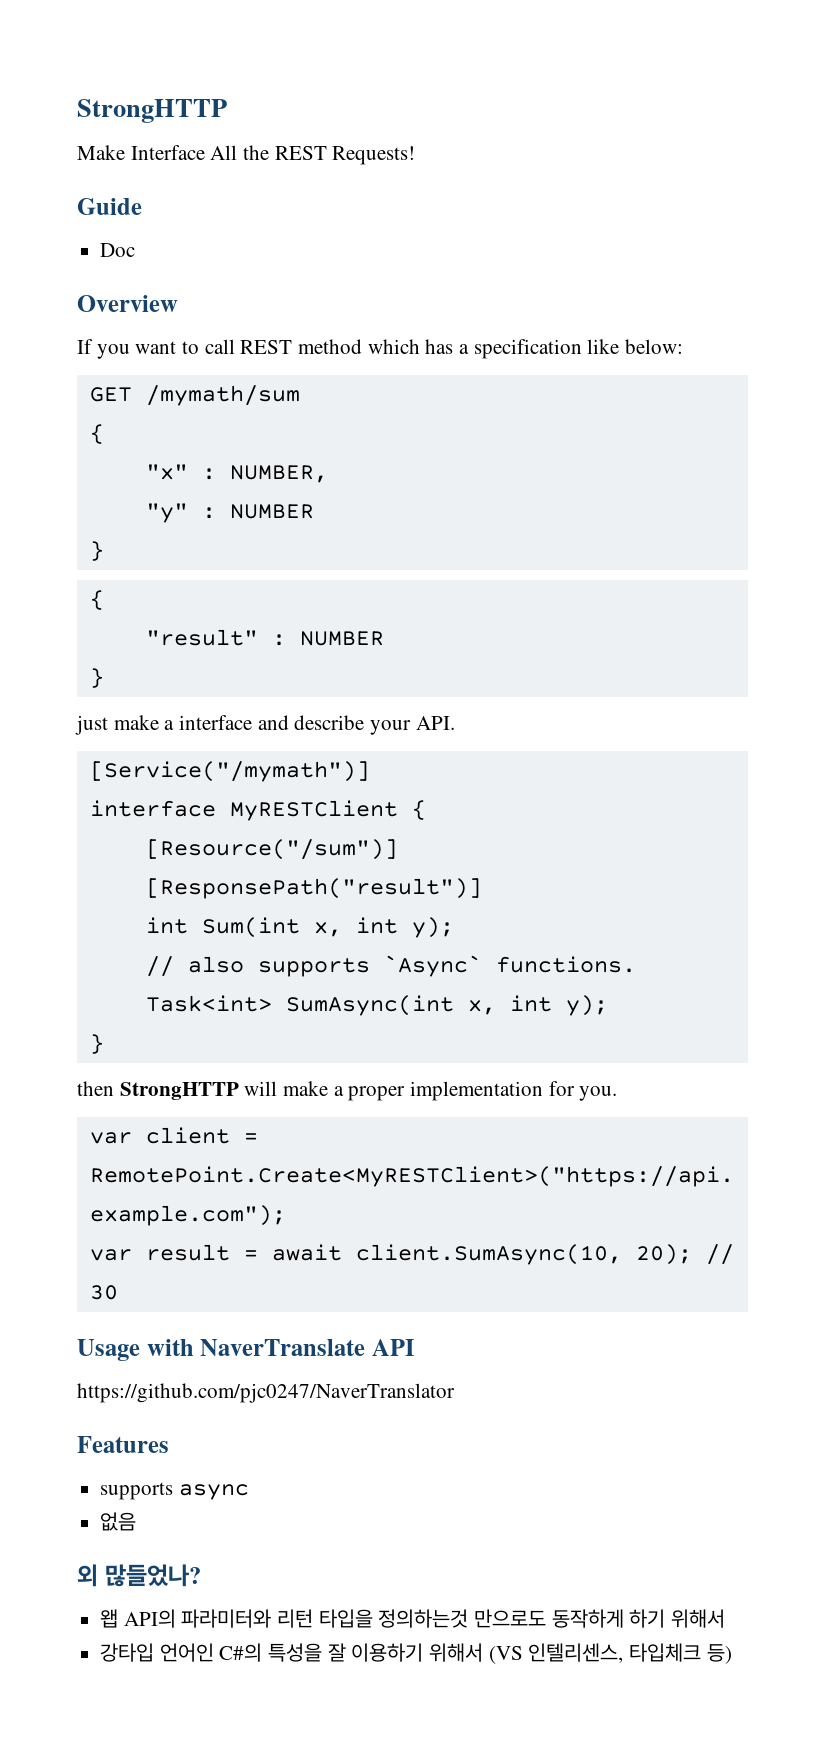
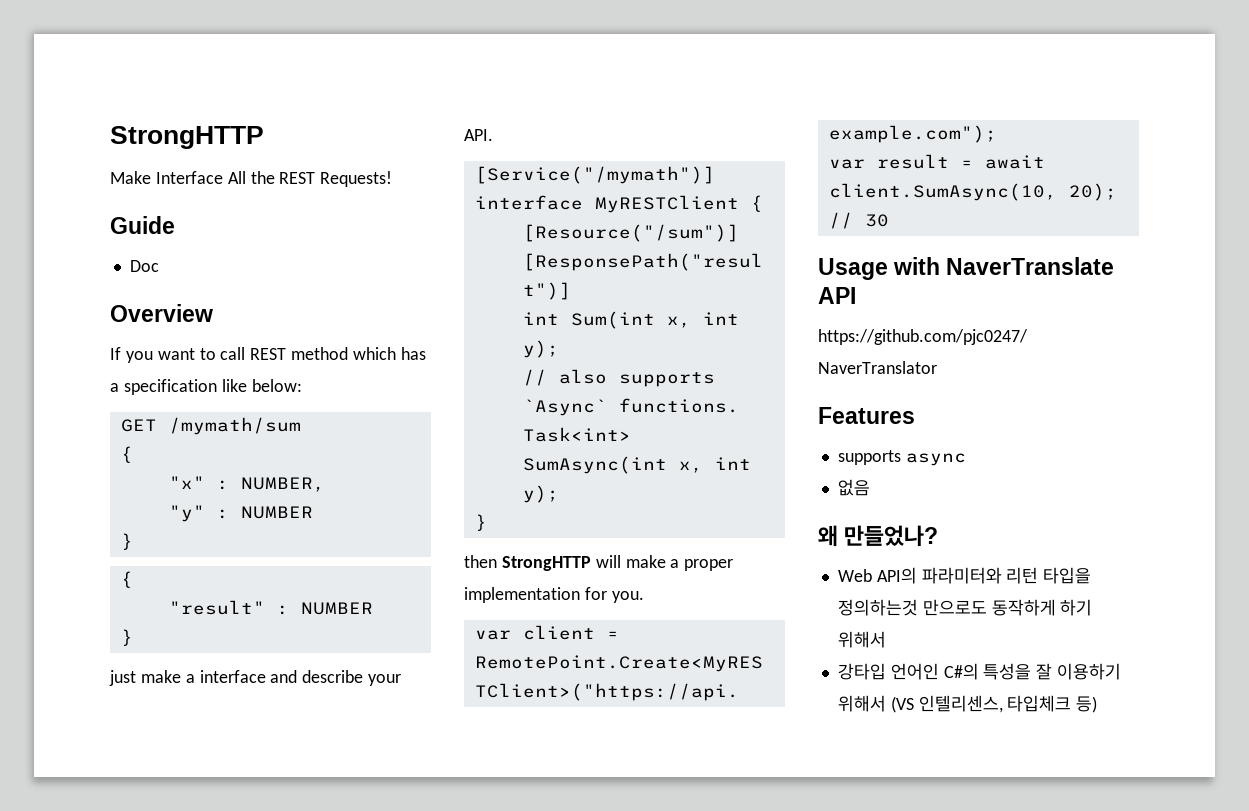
- 외 많들었나?
- 왭 API의 파라미터와 리턴 타입을 정의하는것 만으로도 동작하게 하기 위해서
+ 왜 만들었나?
+ Web API의 파라미터와 리턴 타입을 정의하는것 만으로도 동작하게 하기 위해서

